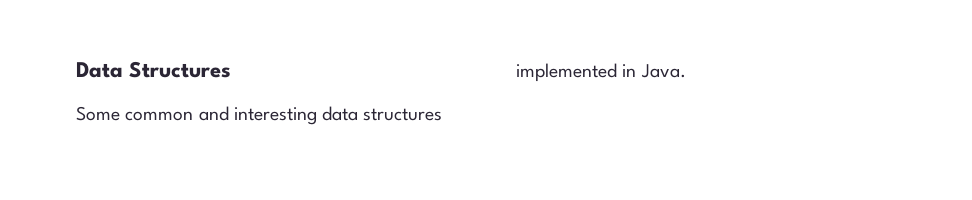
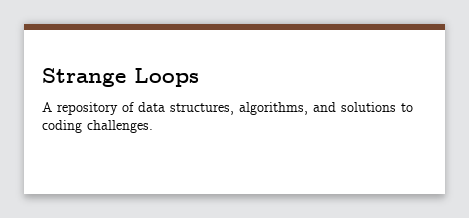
- Data Structures
- Some common and interesting data structures implemented in Java.
+ Strange Loops
+ A repository of data structures, algorithms, and solutions to coding challenges.

